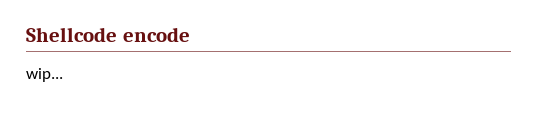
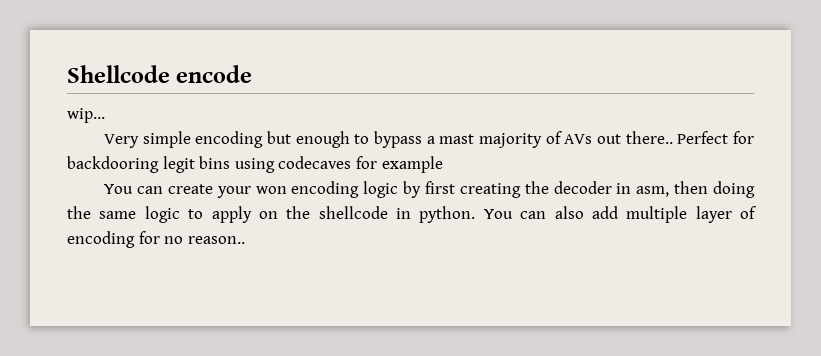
+ Very simple encoding but enough to bypass a mast majority of AVs out there.. Perfect for backdooring legit bins using codecaves for example
+ You can create your won encoding logic by first creating the decoder in asm, then doing the same logic to apply on the shellcode in python. You can also add multiple layer of encoding for no reason..

